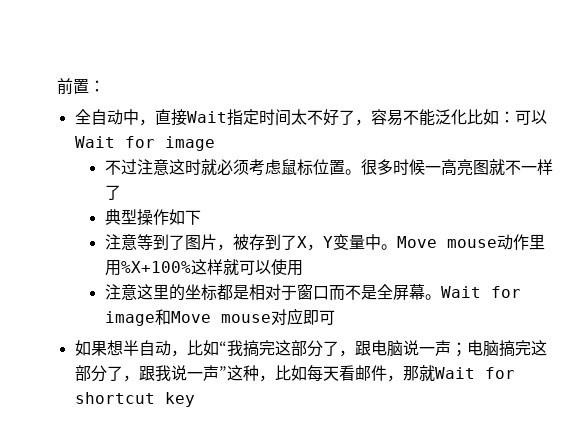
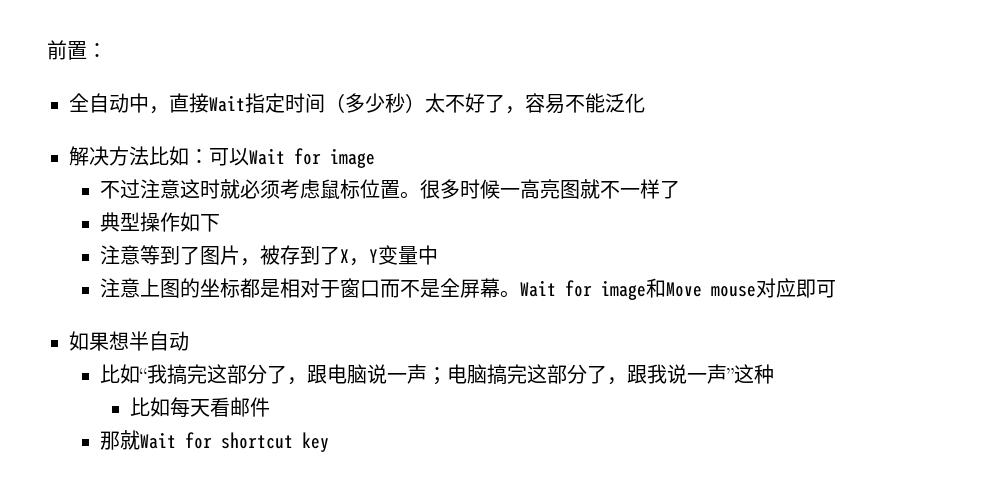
- 全自动中，直接Wait指定时间太不好了，容易不能泛化比如：可以Wait for image
+ 全自动中，直接Wait指定时间（多少秒）太不好了，容易不能泛化
+ 解决方法比如：可以Wait for image
- 注意等到了图片，被存到了X，Y变量中。Move mouse动作里用%X+100%这样就可以使用
- 注意这里的坐标都是相对于窗口而不是全屏幕。
+ 注意等到了图片，被存到了X，Y变量中
+ 注意上图的坐标都是相对于窗口而不是全屏幕。
- 如果想半自动，比如“我搞完这部分了，跟电脑说一声；电脑搞完这部分了，跟我说一声”这种，比如每天看邮件，那就Wait for shortcut key
+ 如果想半自动
+ 比如“我搞完这部分了，跟电脑说一声；电脑搞完这部分了，跟我说一声”这种
+ 比如每天看邮件
+ 那就Wait for shortcut key

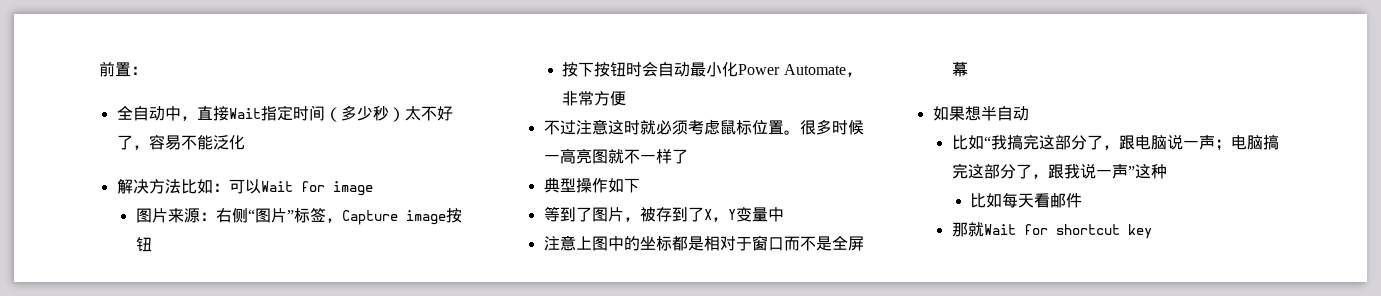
+ 图片来源：右侧“图片”标签，Capture image按钮
+ 按下按钮时会自动最小化Power Automate，非常方便
- 注意等到了图片，被存到了X，Y变量中
+ 等到了图片，被存到了X，Y变量中
- 注意上图的坐标都是相对于窗口而不是全屏幕。Wait for image和Move mouse对应即可
+ 注意上图中的坐标都是相对于窗口而不是全屏幕

